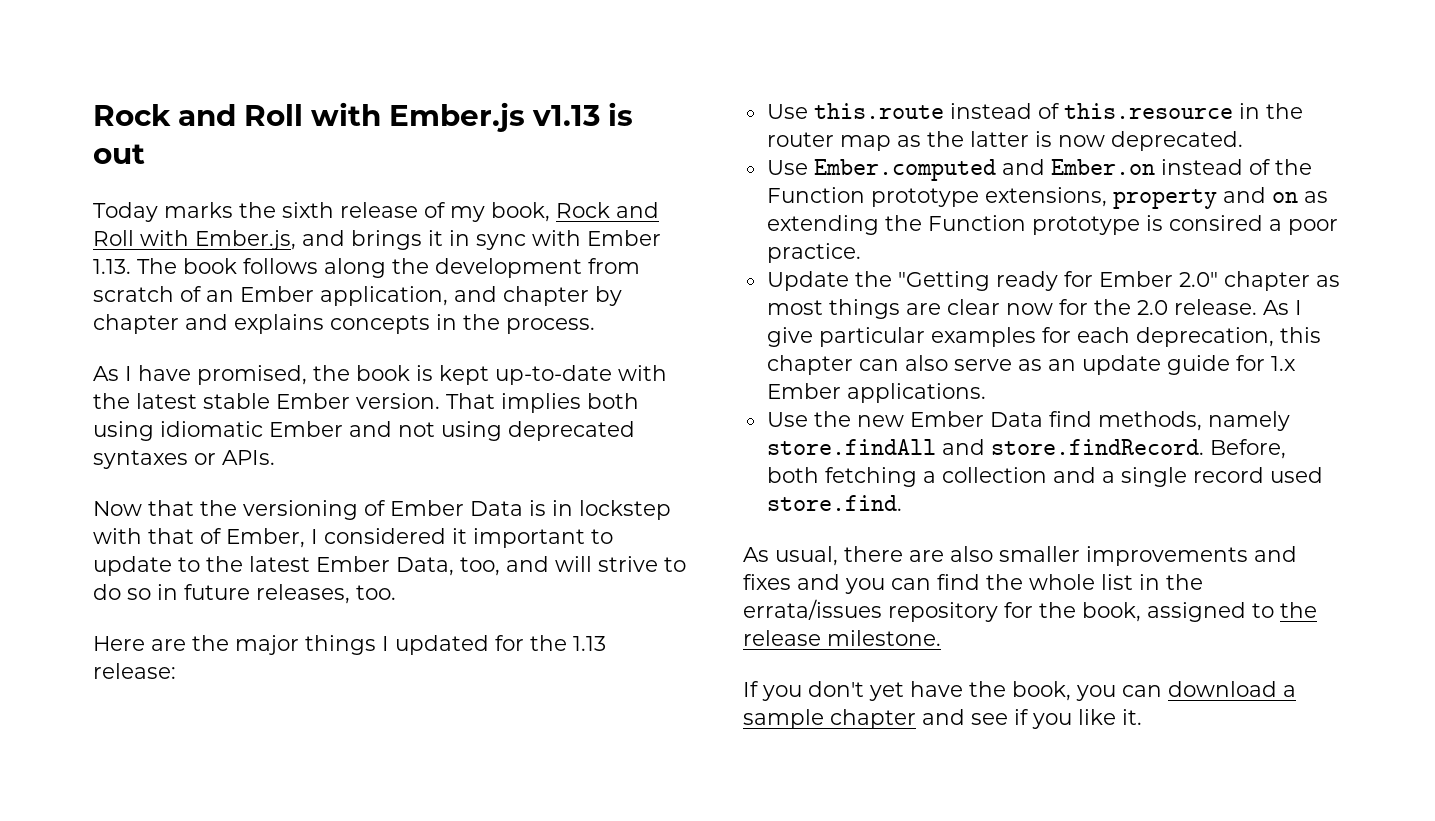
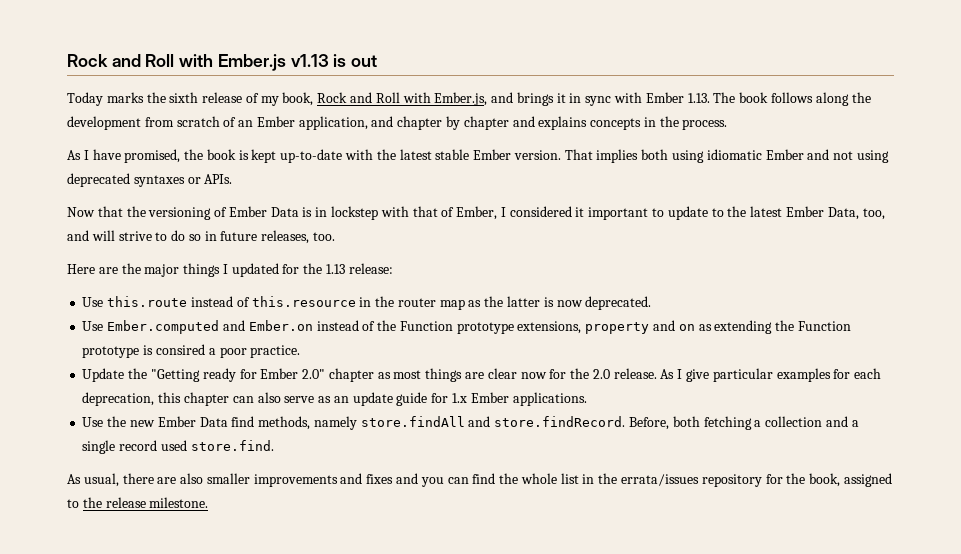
- If you don't yet have the book, you can download a sample chapter and see if you like it.

